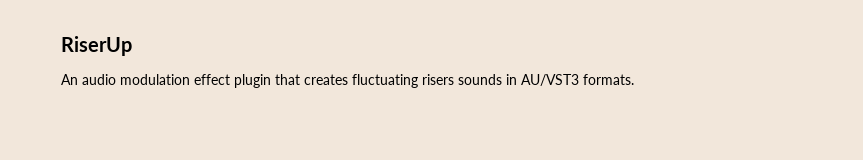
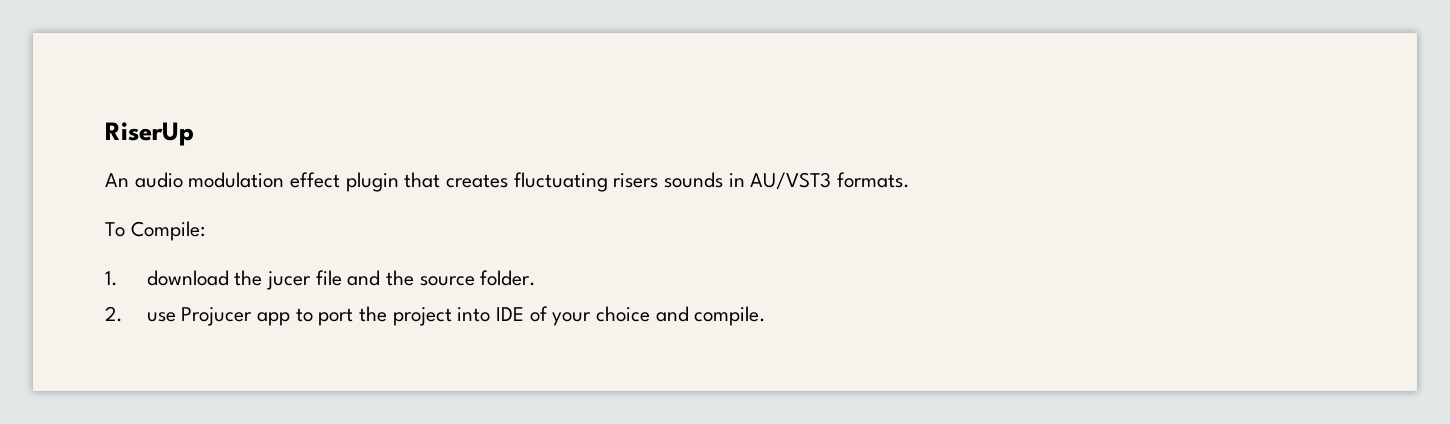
+ To Compile:
+ 1. download the jucer file and the source folder.
+ 2. use Projucer app to port the project into IDE of your choice and compile.

